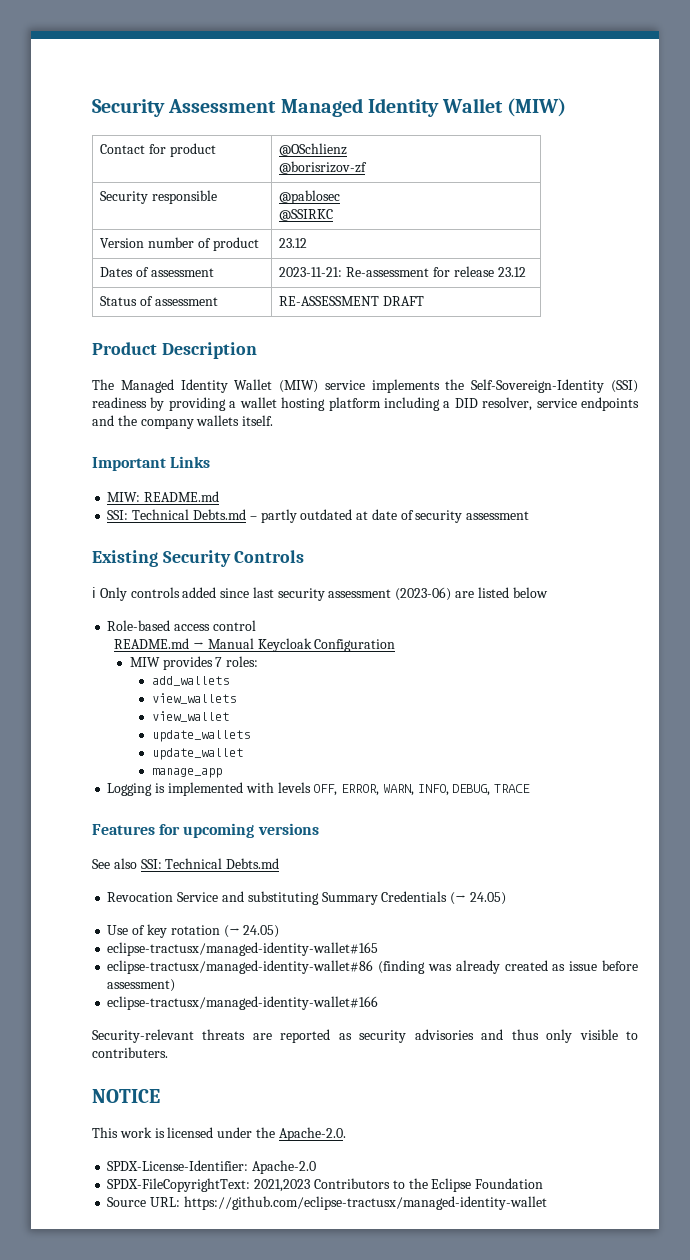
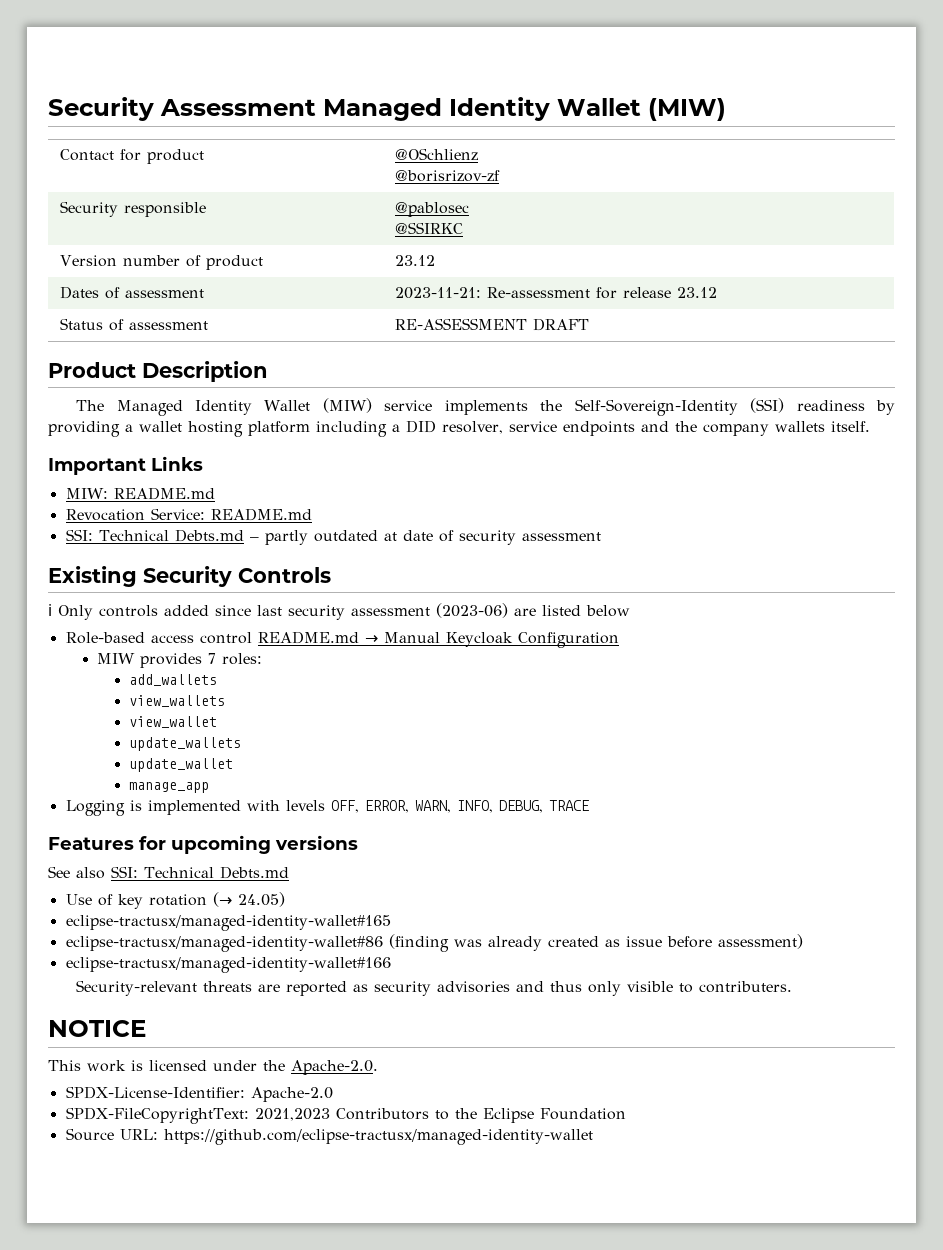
+ Revocation Service: README.md
- Role-based access control
- README.md → Manual Keycloak Configuration
+ Role-based access control README.md → Manual Keycloak Configuration
- Revocation Service and substituting Summary Credentials (→ 24.05)

